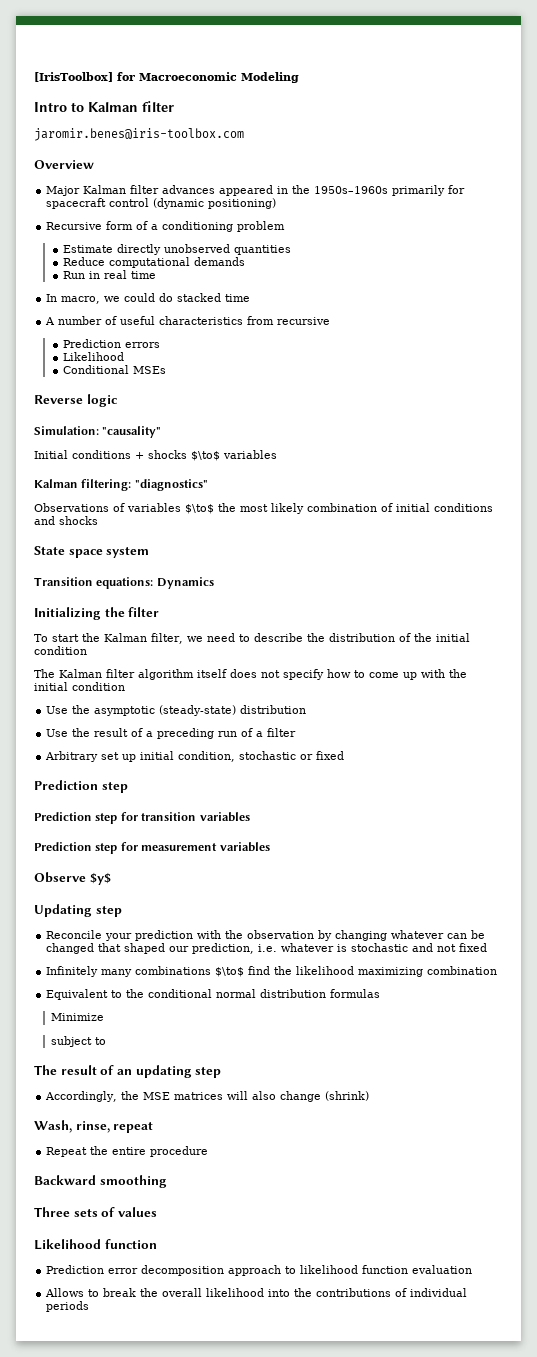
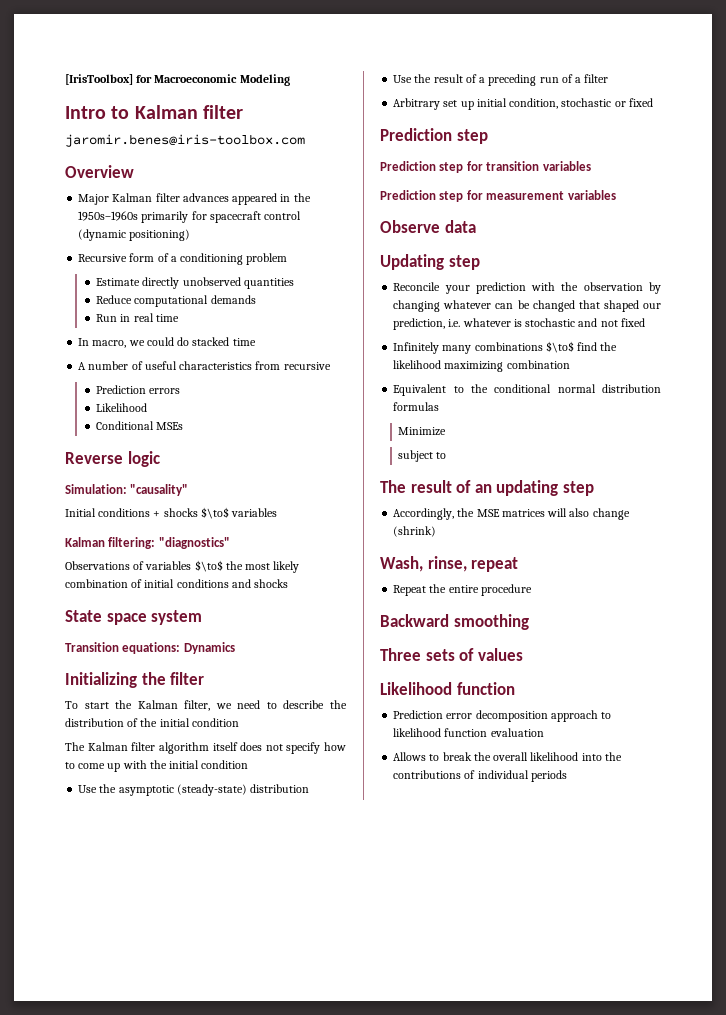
- Observe $y$
+ Observe data

